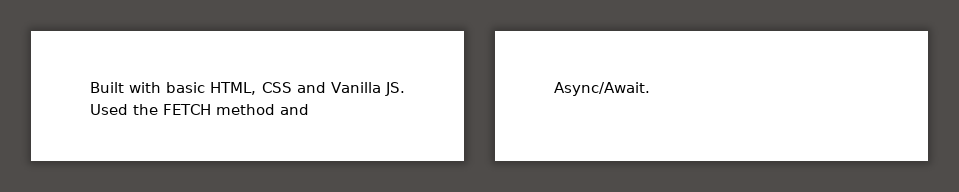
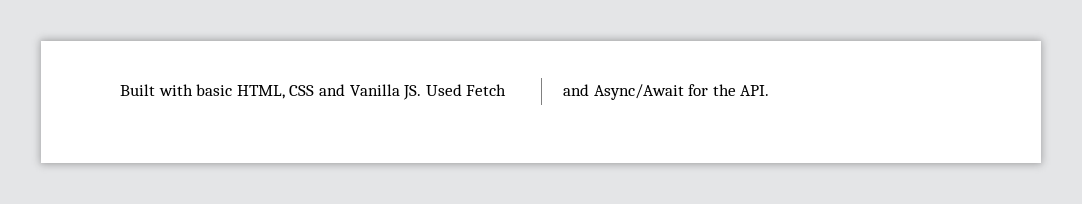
- Built with basic HTML, CSS and Vanilla JS. Used the FETCH method and Async/Await.
+ Built with basic HTML, CSS and Vanilla JS. Used Fetch and Async/Await for the API.

